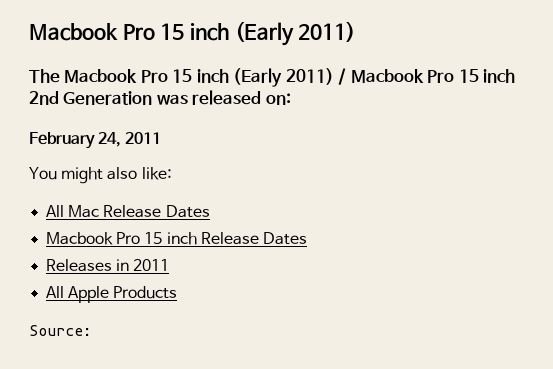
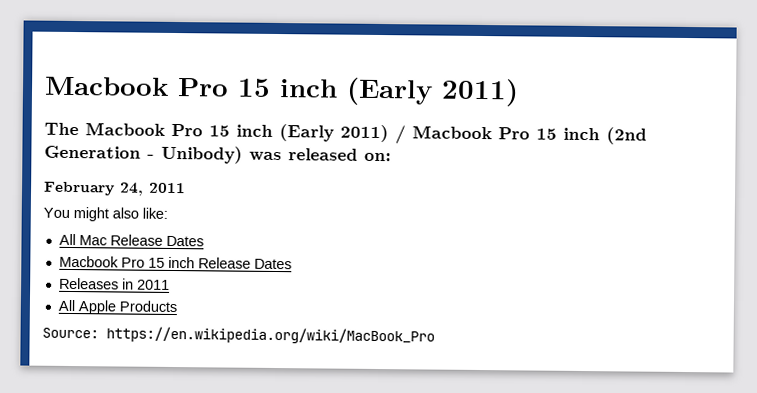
- The Macbook Pro 15 inch (Early 2011) / Macbook Pro 15 inch 2nd Generation was released on:
+ The Macbook Pro 15 inch (Early 2011) / Macbook Pro 15 inch (2nd Generation - Unibody) was released on:
- Source:
+ Source: https://en.wikipedia.org/wiki/MacBook_Pro

